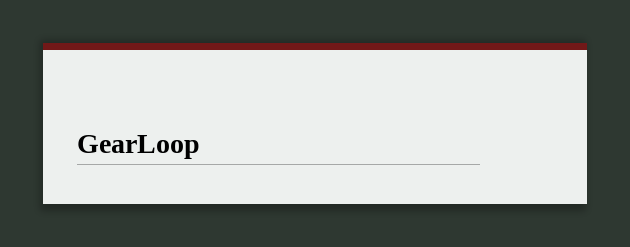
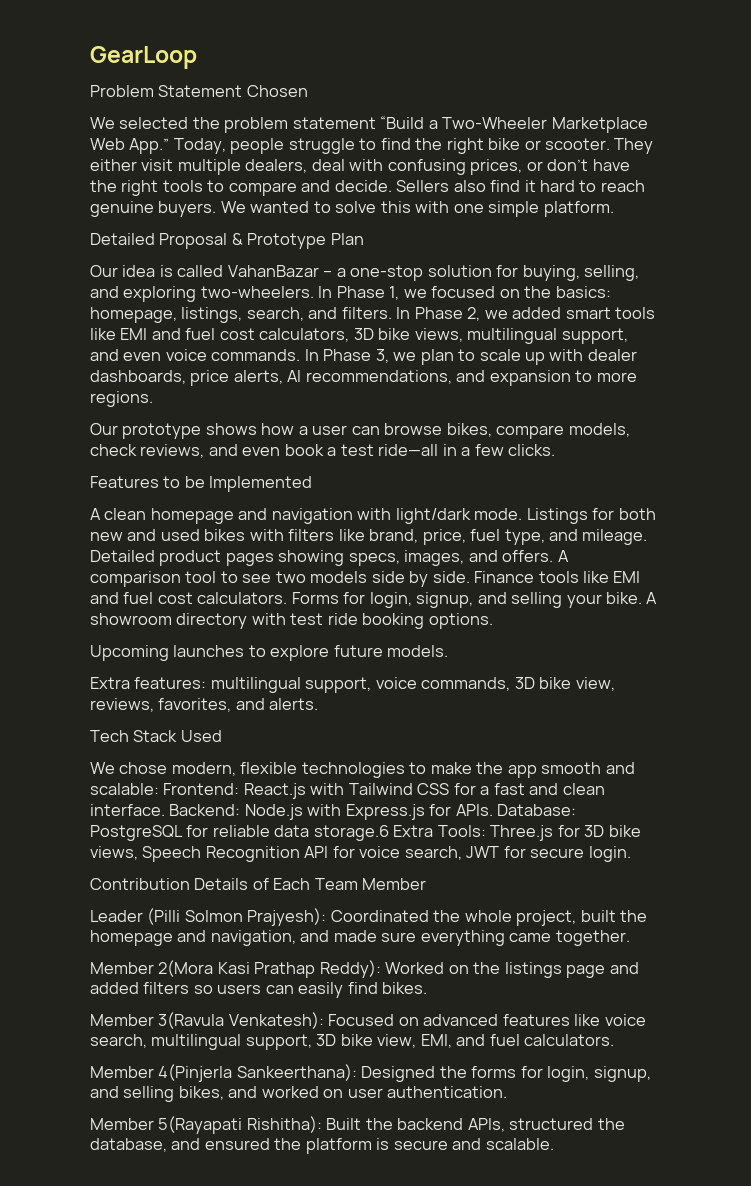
+ Problem Statement Chosen
+ We selected the problem statement “Build a Two-Wheeler Marketplace Web App.” Today, people struggle to find the right bike or scooter. They either visit multiple dealers, deal with confusing prices, or don’t have the right tools to compare and decide. Sellers also find it hard to reach genuine buyers. We wanted to solve this with one simple platform.
+ Detailed Proposal & Prototype Plan
+ Our idea is called VahanBazar – a one-stop solution for buying, selling, and exploring two-wheelers. In Phase 1, we focused on the basics: homepage, listings, search, and filters. In Phase 2, we added smart tools like EMI and fuel cost calculators, 3D bike views, multilingual support, and even voice commands. In Phase 3, we plan to scale up with dealer dashboards, price alerts, AI recommendations, and expansion to more regions.
+ Our prototype shows how a user can browse bikes, compare models, check reviews, and even book a test ride—all in a few clicks.
+ Features to be Implemented
+ A clean homepage and navigation with light/dark mode. Listings for both new and used bikes with filters like brand, price, fuel type, and mileage. Detailed product pages showing specs, images, and offers. A comparison tool to see two models side by side. Finance tools like EMI and fuel cost calculators. Forms for login, signup, and selling your bike. A showroom directory with test ride booking options.
+ Upcoming launches to explore future models.
+ Extra features: multilingual support, voice commands, 3D bike view, reviews, favorites, and alerts.
+ Tech Stack Used
+ We chose modern, flexible technologies to make the app smooth and scalable: Frontend: React.js with Tailwind CSS for a fast and clean interface. Backend: Node.js with Express.js for APIs. Database: PostgreSQL for reliable data storage.6 Extra Tools: Three.js for 3D bike views, Speech Recognition API for voice search, JWT for secure login.
+ Contribution Details of Each Team Member
+ Leader (Pilli Solmon Prajyesh): Coordinated the whole project, built the homepage and navigation, and made sure everything came together.
+ Member 2(Mora Kasi Prathap Reddy): Worked on the listings page and added filters so users can easily find bikes.
+ Member 3(Ravula Venkatesh): Focused on advanced features like voice search, multilingual support, 3D bike view, EMI, and fuel calculators.
+ Member 4(Pinjerla Sankeerthana): Designed the forms for login, signup, and selling bikes, and worked on user authentication.
+ Member 5(Rayapati Rishitha): Built the backend APIs, structured the database, and ensured the platform is secure and scalable.

